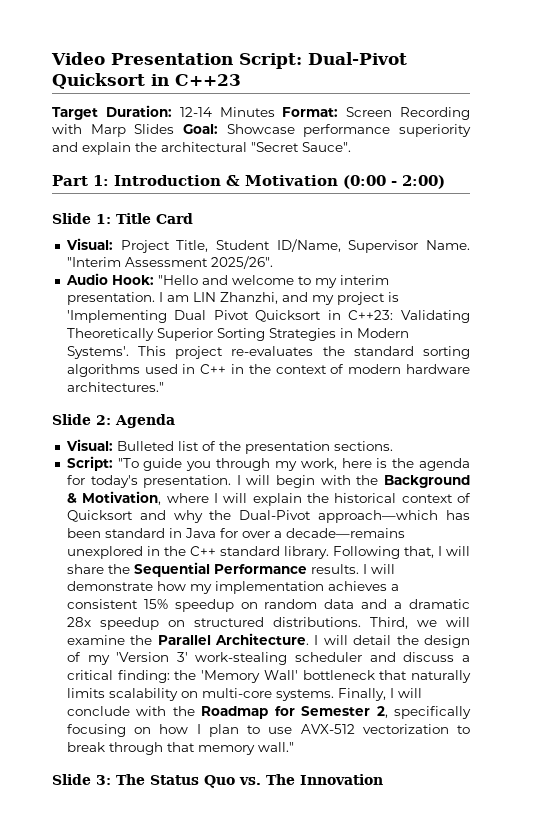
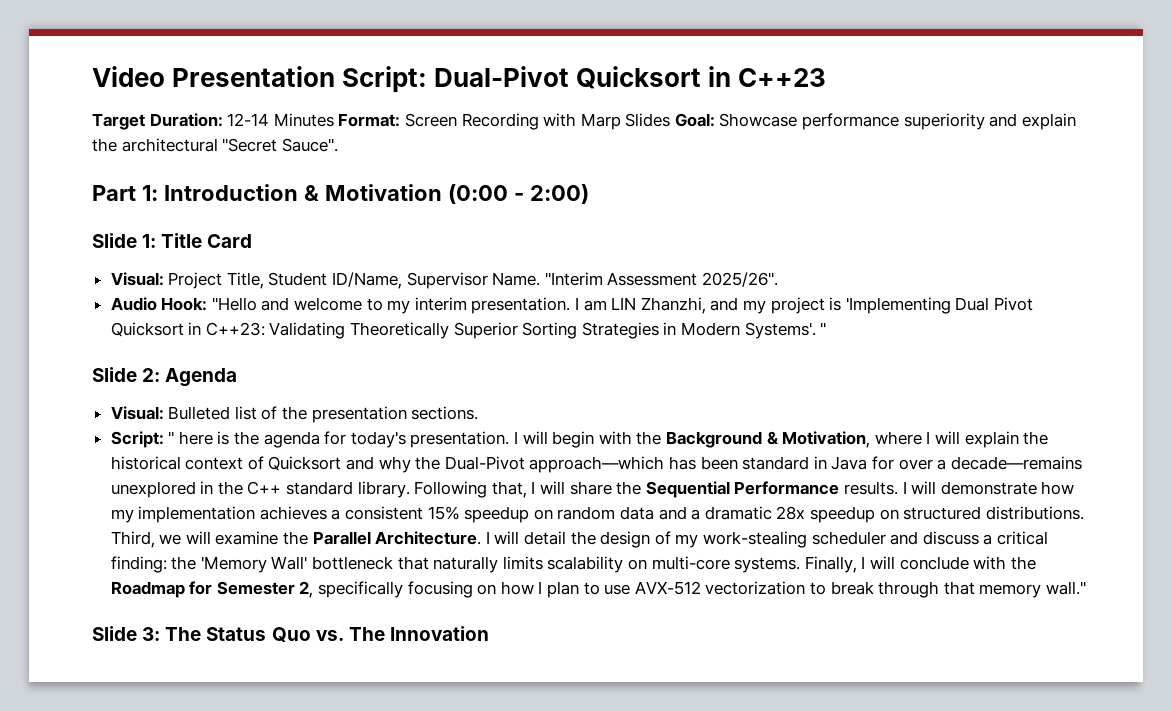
- I am LIN Zhanzhi, and my project is 'Implementing Dual Pivot Quicksort in C++23: Validating Theoretically Superior Sorting Strategies in Modern Systems'. This project re-evaluates the standard sorting algorithms used in C++ in the context of modern hardware architectures."
+ I am LIN Zhanzhi, and my project is 'Implementing Dual Pivot Quicksort in C++23: Validating Theoretically Superior Sorting Strategies in Modern Systems'. "
- Script: "To guide you through my work, here is the agenda for today's presentation.
+ Script: " here is the agenda for today's presentation.
- I will detail the design of my 'Version 3' work-stealing scheduler and discuss a critical finding: the 'Memory Wall' bottleneck that naturally limits scalability on multi-core systems.
+ I will detail the design of my work-stealing scheduler and discuss a critical finding: the 'Memory Wall' bottleneck that naturally limits scalability on multi-core systems.

